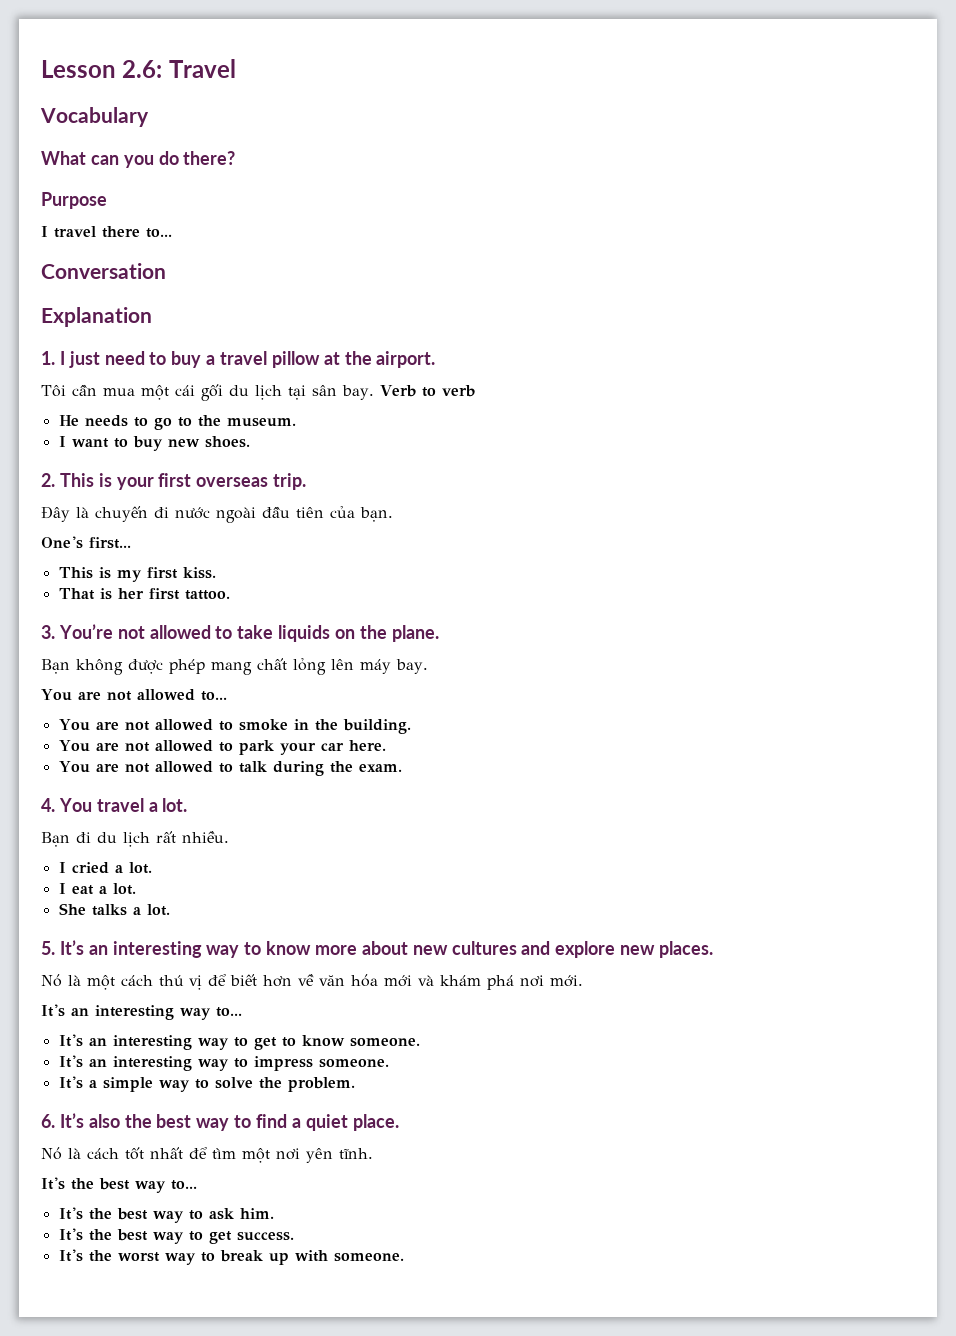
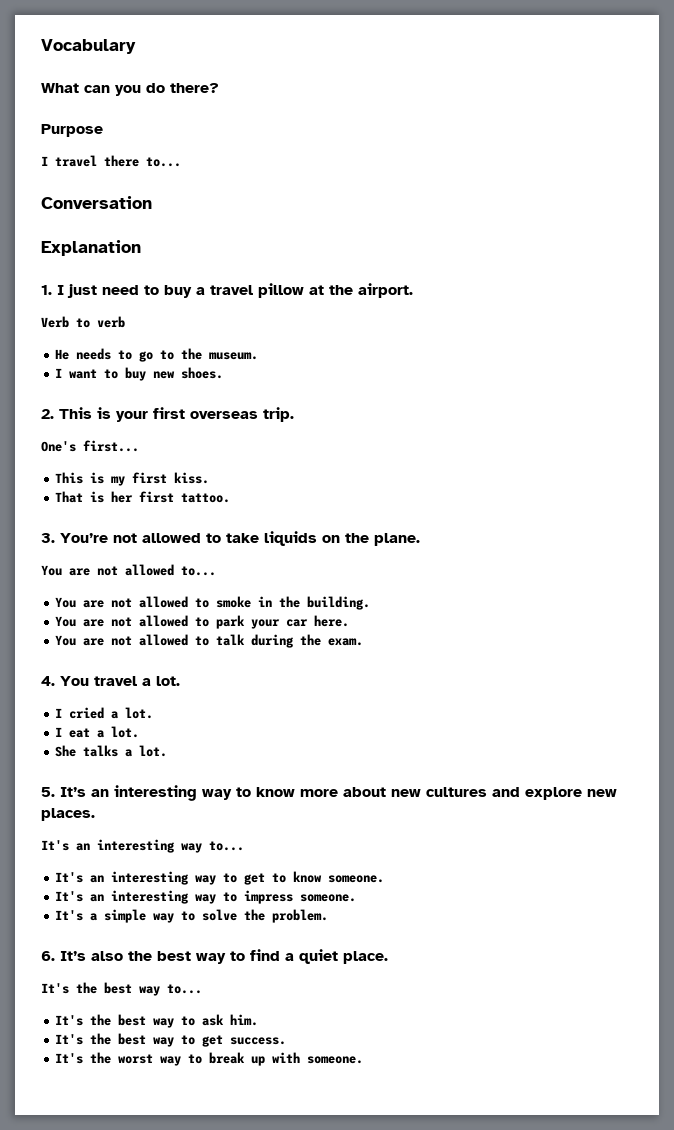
- Lesson 2.6: Travel
- Tôi cần mua một cái gối du lịch tại sân bay.
- Đây là chuyến đi nước ngoài đầu tiên của bạn.
- Bạn không được phép mang chất lỏng lên máy bay.
- Bạn đi du lịch rất nhiều.
- Nó là một cách thú vị để biết hơn về văn hóa mới và khám phá nơi mới.
- Nó là cách tốt nhất để tìm một nơi yên tĩnh.

